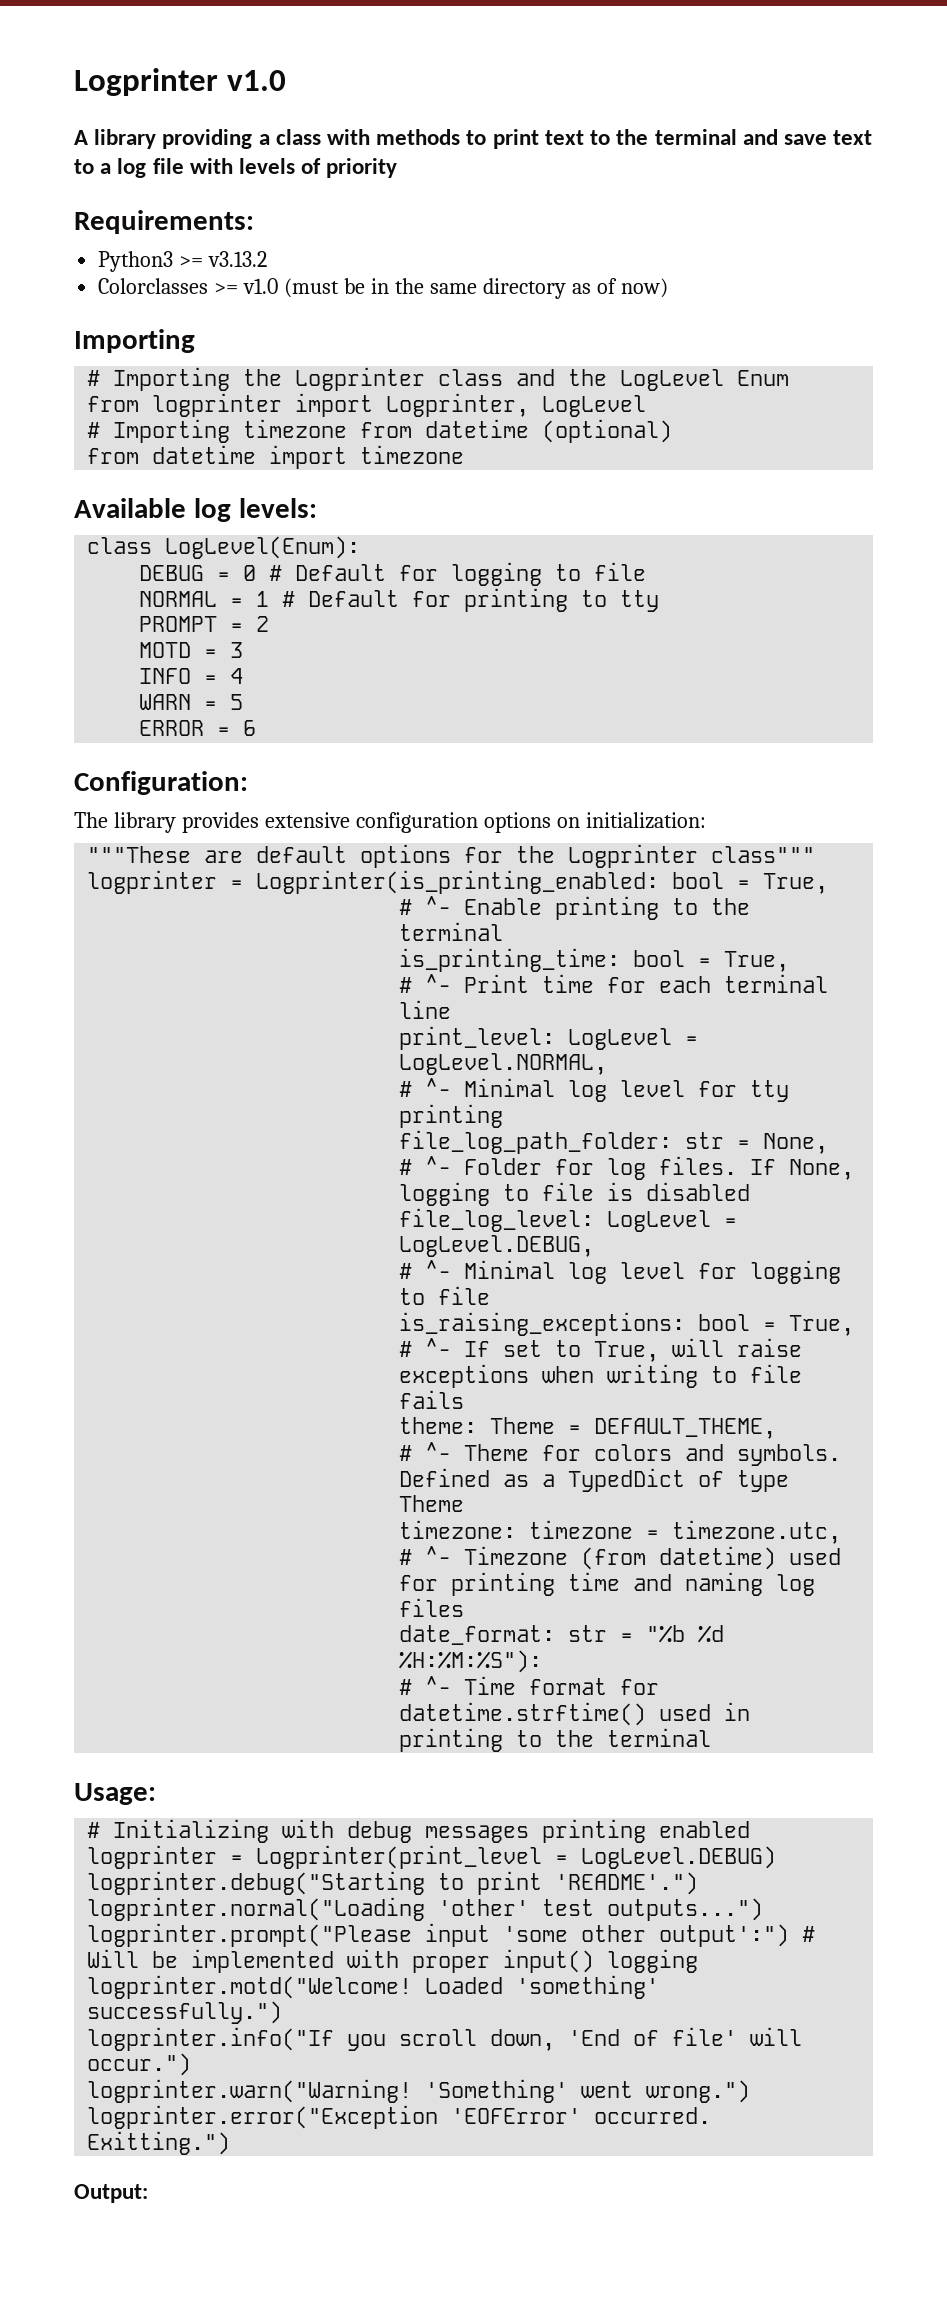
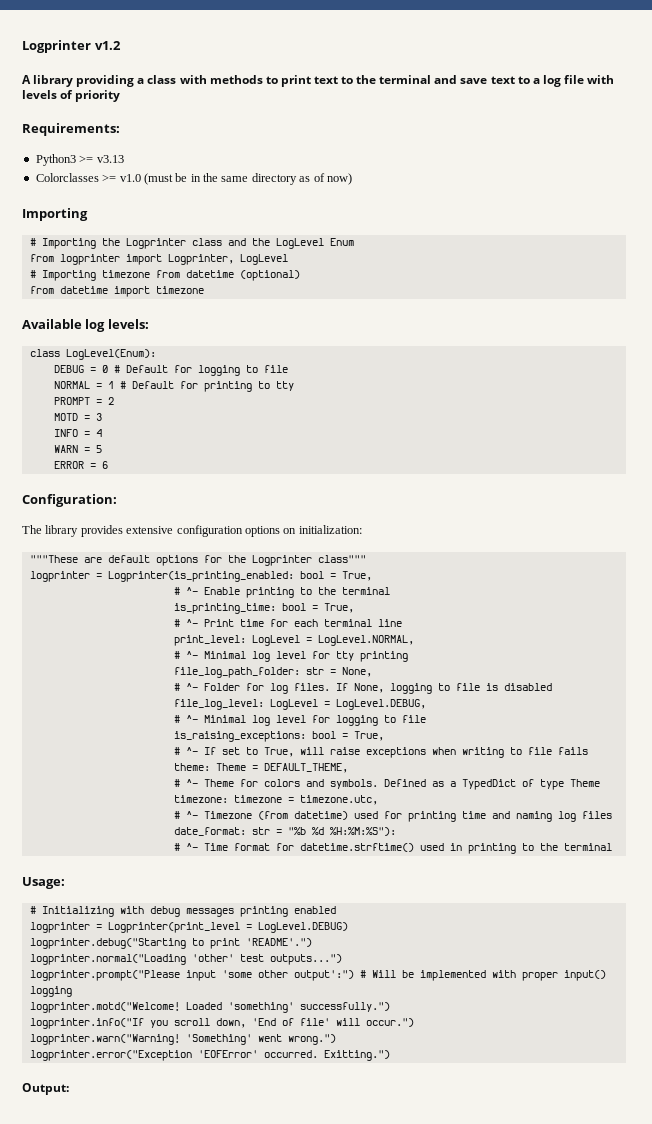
- Logprinter v1.0
+ Logprinter v1.2
- Python3 >= v3.13.2
+ Python3 >= v3.13

